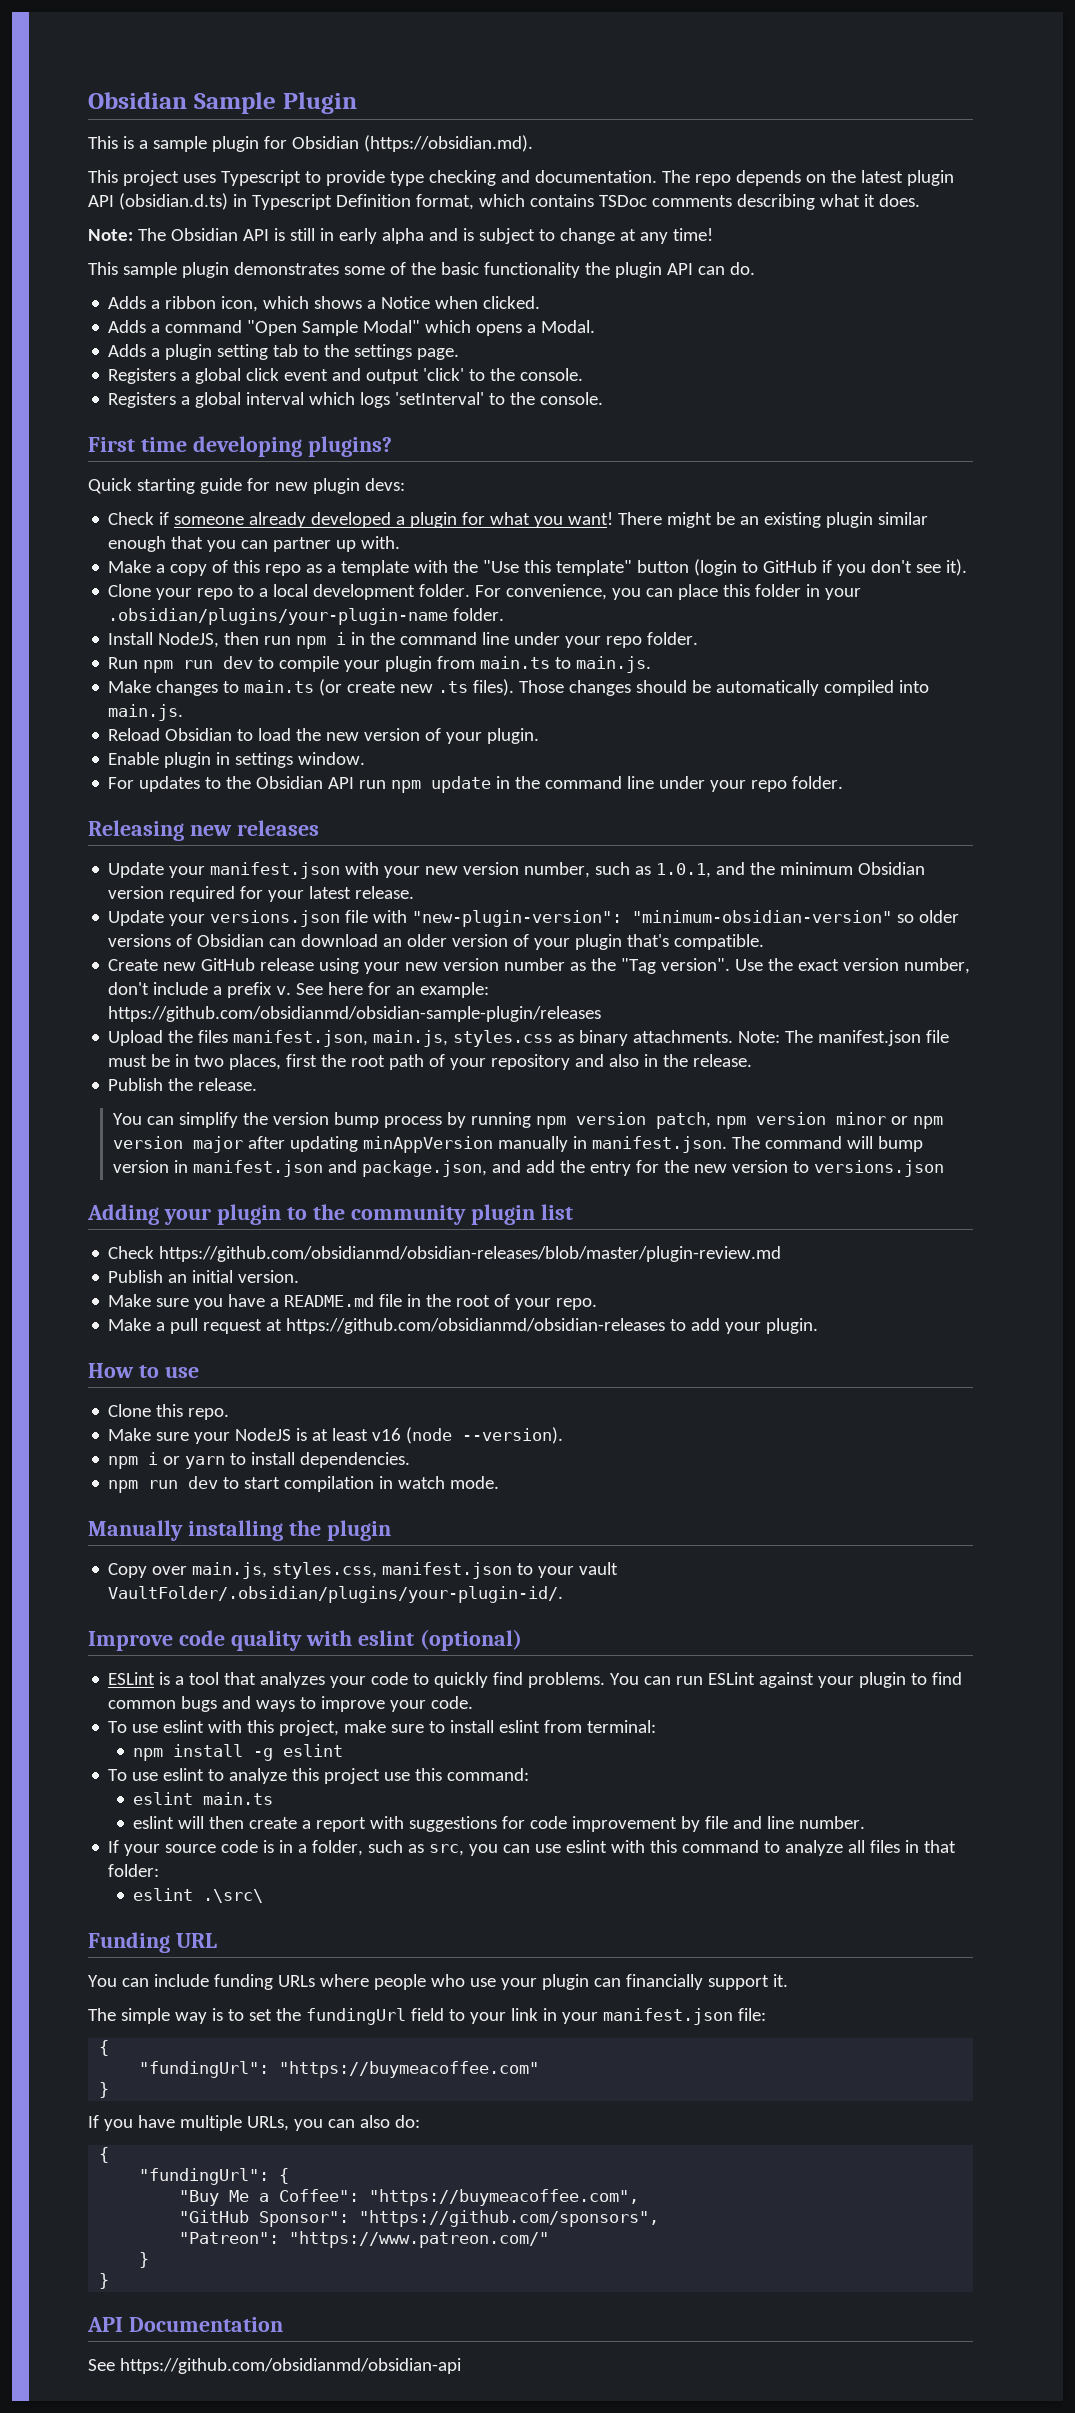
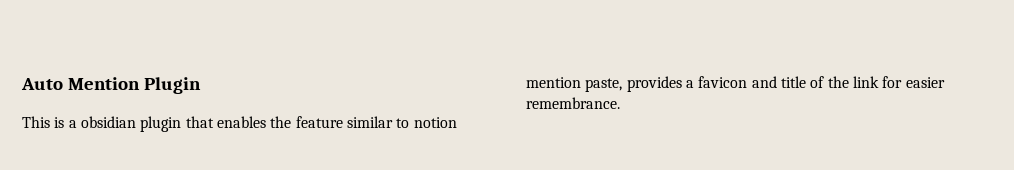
- Obsidian Sample Plugin
+ Auto Mention Plugin
- This is a sample plugin for Obsidian (https://obsidian.md).
- This project uses Typescript to provide type checking and documentation. The repo depends on the latest plugin API (obsidian.d.ts) in Typescript Definition format, which contains TSDoc comments describing what it does.
- Note: The Obsidian API is still in early alpha and is subject to change at any time!
- This sample plugin demonstrates some of the basic functionality the plugin API can do.
- Adds a ribbon icon, which shows a Notice when clicked.
- Adds a command "Open Sample Modal" which opens a Modal.
- Adds a plugin setting tab to the settings page.
- Registers a global click event and output 'click' to the console.
- Registers a global interval which logs 'setInterval' to the console.
- First time developing plugins?
- Quick starting guide for new plugin devs:
- Check if someone already developed a plugin for what you want! There might be an existing plugin similar enough that you can partner up with.
- Make a copy of this repo as a template with the "Use this template" button (login to GitHub if you don't see it).
- Clone your repo to a local development folder. For convenience, you can place this folder in your .obsidian/plugins/your-plugin-name folder.
- Install NodeJS, then run npm i in the command line under your repo folder.
- Run npm run dev to compile your plugin from main.ts to main.js.
- Make changes to main.ts (or create new .ts files). Those changes should be automatically compiled into main.js.
- Reload Obsidian to load the new version of your plugin.
- Enable plugin in settings window.
- For updates to the Obsidian API run npm update in the command line under your repo folder.
- Releasing new releases
- Update your manifest.json with your new version number, such as 1.0.1, and the minimum Obsidian version required for your latest release.
- Update your versions.json file with "new-plugin-version": "minimum-obsidian-version" so older versions of Obsidian can download an older version of your plugin that's compatible.
- Create new GitHub release using your new version number as the "Tag version". Use the exact version number, don't include a prefix v. See here for an example: https://github.com/obsidianmd/obsidian-sample-plugin/releases
- Upload the files manifest.json, main.js, styles.css as binary attachments. Note: The manifest.json file must be in two places, first the root path of your repository and also in the release.
- Publish the release.
- You can simplify the version bump process by running npm version patch, npm version minor or npm version major after updating minAppVersion manually in manifest.json. The command will bump version in manifest.json and package.json, and add the entry for the new version to versions.json
- Adding your plugin to the community plugin list
- Check https://github.com/obsidianmd/obsidian-releases/blob/master/plugin-review.md
- Publish an initial version.
- Make sure you have a README.md file in the root of your repo.
- Make a pull request at https://github.com/obsidianmd/obsidian-releases to add your plugin.
- How to use
- Clone this repo.
- Make sure your NodeJS is at least v16 (node --version).
- npm i or yarn to install dependencies.
- npm run dev to start compilation in watch mode.
- Manually installing the plugin
- Copy over main.js, styles.css, manifest.json to your vault VaultFolder/.obsidian/plugins/your-plugin-id/.
- Improve code quality with eslint (optional)
- ESLint is a tool that analyzes your code to quickly find problems. You can run ESLint against your plugin to find common bugs and ways to improve your code.
- To use eslint with this project, make sure to install eslint from terminal:
- npm install -g eslint
- To use eslint to analyze this project use this command:
- eslint main.ts
- eslint will then create a report with suggestions for code improvement by file and line number.
- If your source code is in a folder, such as src, you can use eslint with this command to analyze all files in that folder:
- eslint .\src\
- Funding URL
- You can include funding URLs where people who use your plugin can financially support it.
- The simple way is to set the fundingUrl field to your link in your manifest.json file:
- {
- "fundingUrl": "https://buymeacoffee.com"
- }
- If you have multiple URLs, you can also do:
- {
- "fundingUrl": {
- "Buy Me a Coffee": "https://buymeacoffee.com",
- "GitHub Sponsor": "https://github.com/sponsors",
- "Patreon": "https://www.patreon.com/"
- }
- }
- API Documentation
- See https://github.com/obsidianmd/obsidian-api
+ This is a obsidian plugin that enables the feature similar to notion mention paste, provides a favicon and title of the link for easier remembrance.

